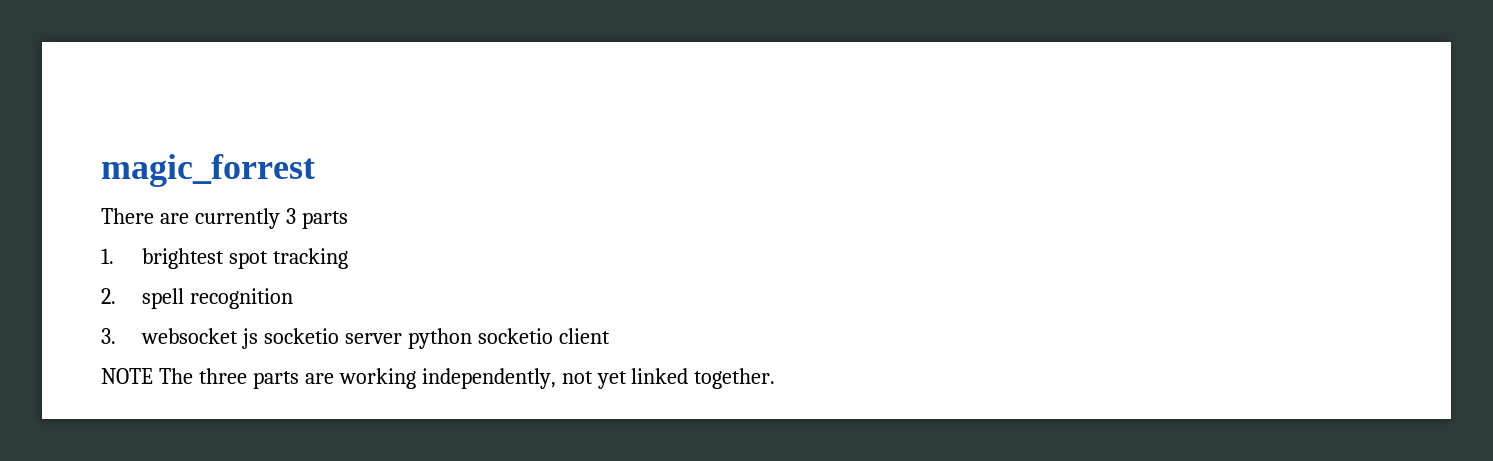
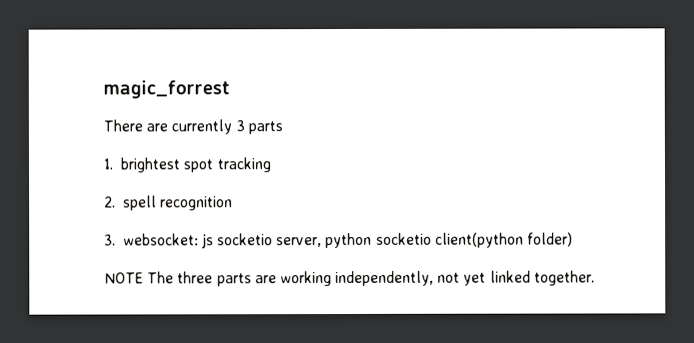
- 3. websocket js socketio server python socketio client
+ 3. websocket: js socketio server, python socketio client(python folder)

